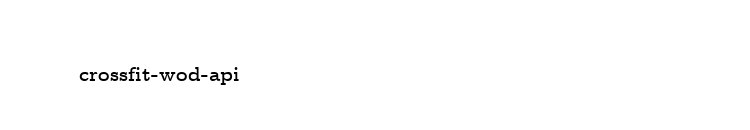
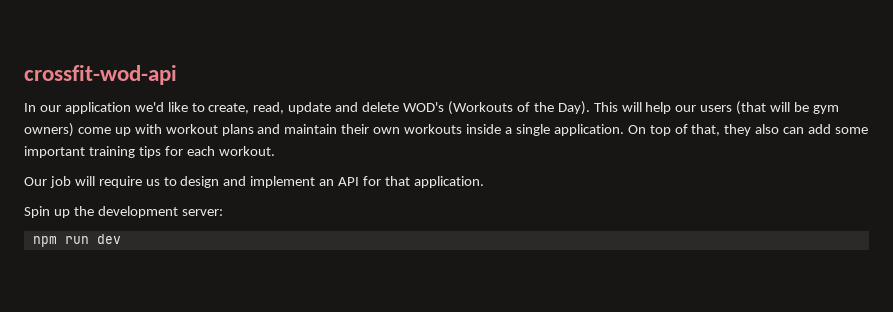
+ In our application we'd like to create, read, update and delete WOD's (Workouts of the Day). This will help our users (that will be gym owners) come up with workout plans and maintain their own workouts inside a single application. On top of that, they also can add some important training tips for each workout.
+ Our job will require us to design and implement an API for that application.
+ Spin up the development server:
+ npm run dev

